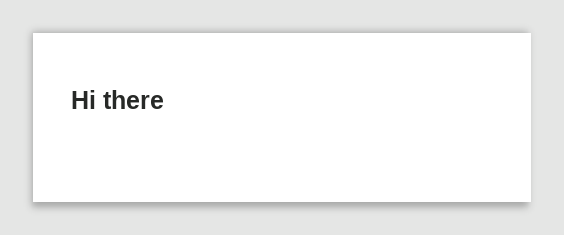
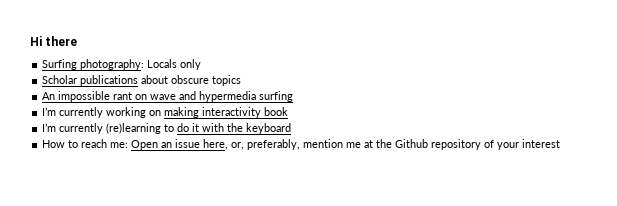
+ Surfing photography: Locals only
+ Scholar publications about obscure topics
+ An impossible rant on wave and hypermedia surfing
+ I’m currently working on making interactivity book
+ I’m currently (re)learning to do it with the keyboard
+ How to reach me: Open an issue here, or, preferably, mention me at the Github repository of your interest

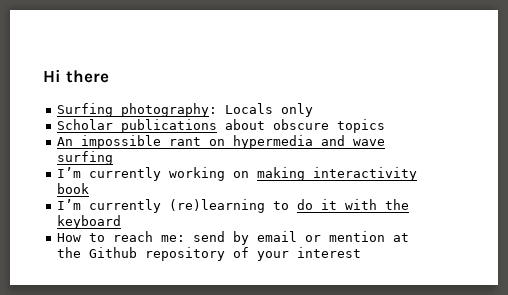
- An impossible rant on wave and hypermedia surfing
+ An impossible rant on hypermedia and wave surfing
- How to reach me: Open an issue here, or, preferably, mention me at the Github repository of your interest
+ How to reach me: send by email or mention at the Github repository of your interest

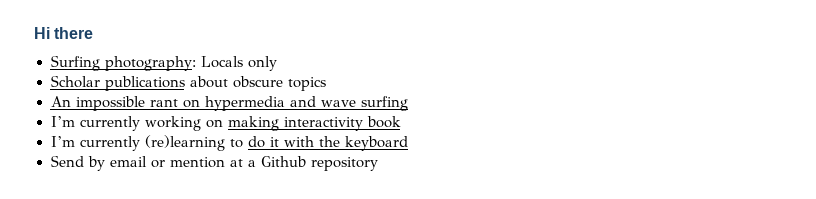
- How to reach me: send by email or mention at the Github repository of your interest
+ Send by email or mention at a Github repository

